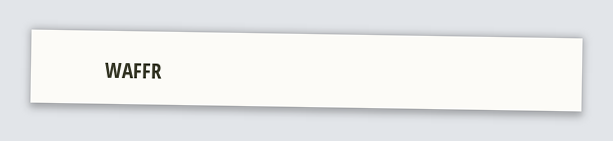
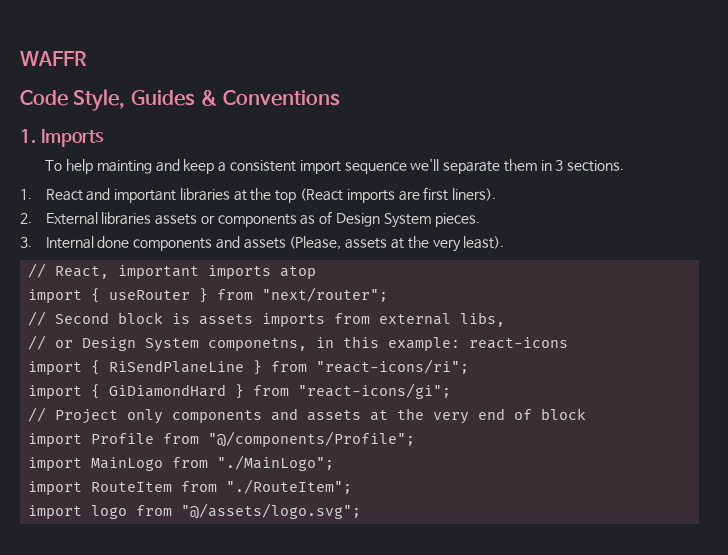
+ Code Style, Guides & Conventions
+ 1. Imports
+ To help mainting and keep a consistent import sequence we'll separate them in 3 sections.
+ 1. React and important libraries at the top (React imports are first liners).
+ 2. External libraries assets or components as of Design System pieces.
+ 3. Internal done components and assets (Please, assets at the very least).
+ // React, important imports atop
+ import { useRouter } from "next/router";
+ // Second block is assets imports from external libs,
+ // or Design System componetns, in this example: react-icons
+ import { RiSendPlaneLine } from "react-icons/ri";
+ import { GiDiamondHard } from "react-icons/gi";
+ // Project only components and assets at the very end of block
+ import Profile from "@/components/Profile";
+ import MainLogo from "./MainLogo";
+ import RouteItem from "./RouteItem";
+ import logo from "@/assets/logo.svg";

